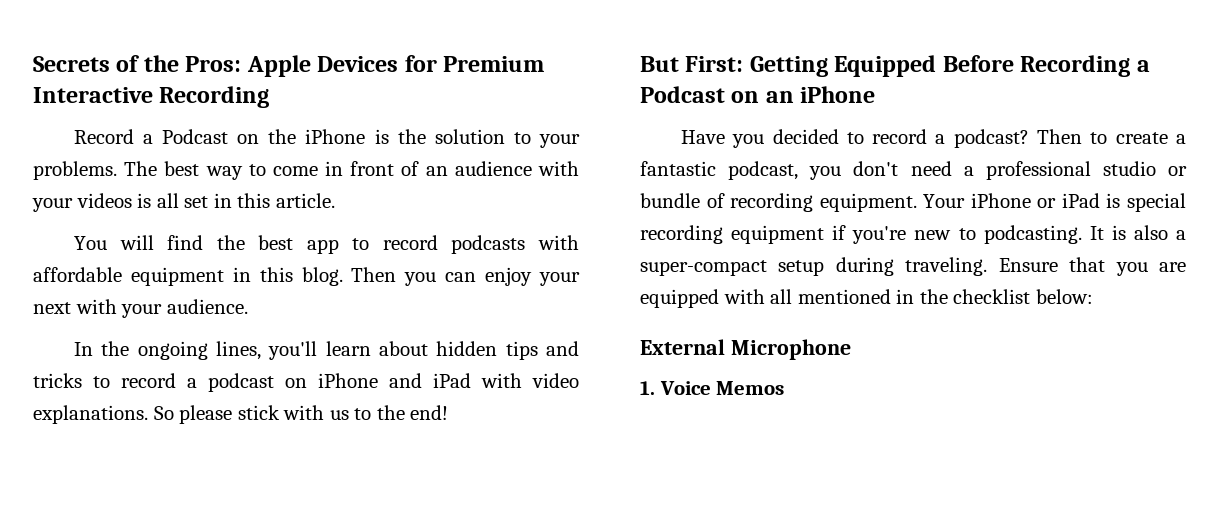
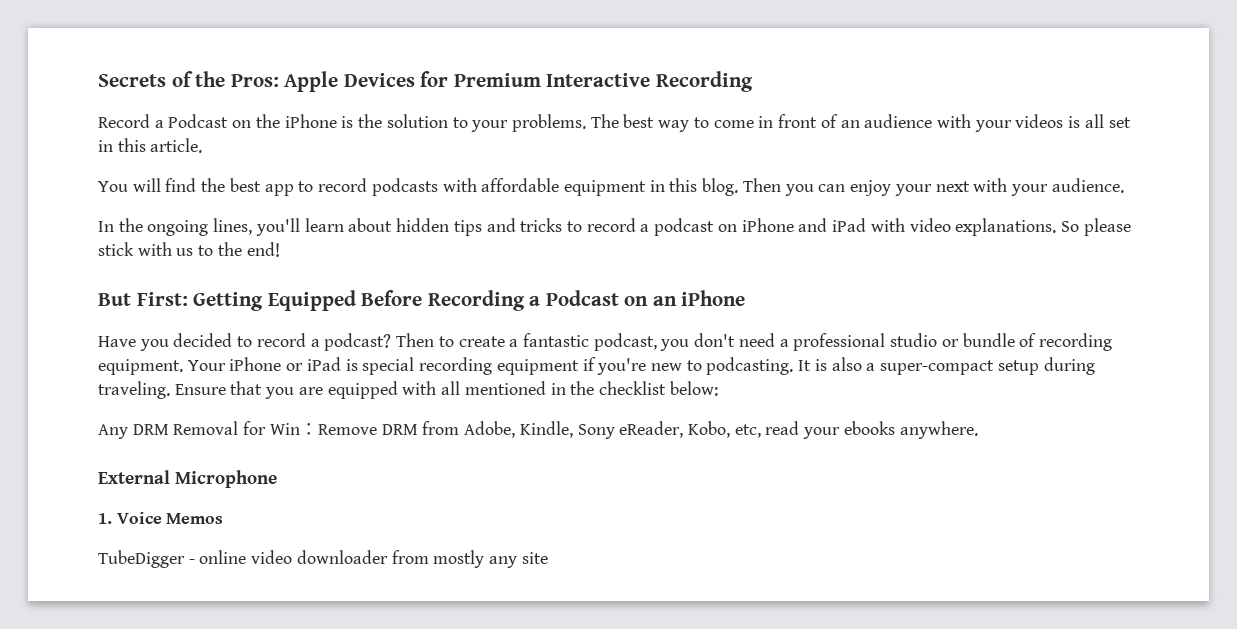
+ Any DRM Removal for Win：Remove DRM from Adobe, Kindle, Sony eReader, Kobo, etc, read your ebooks anywhere.
+ TubeDigger - online video downloader from mostly any site

